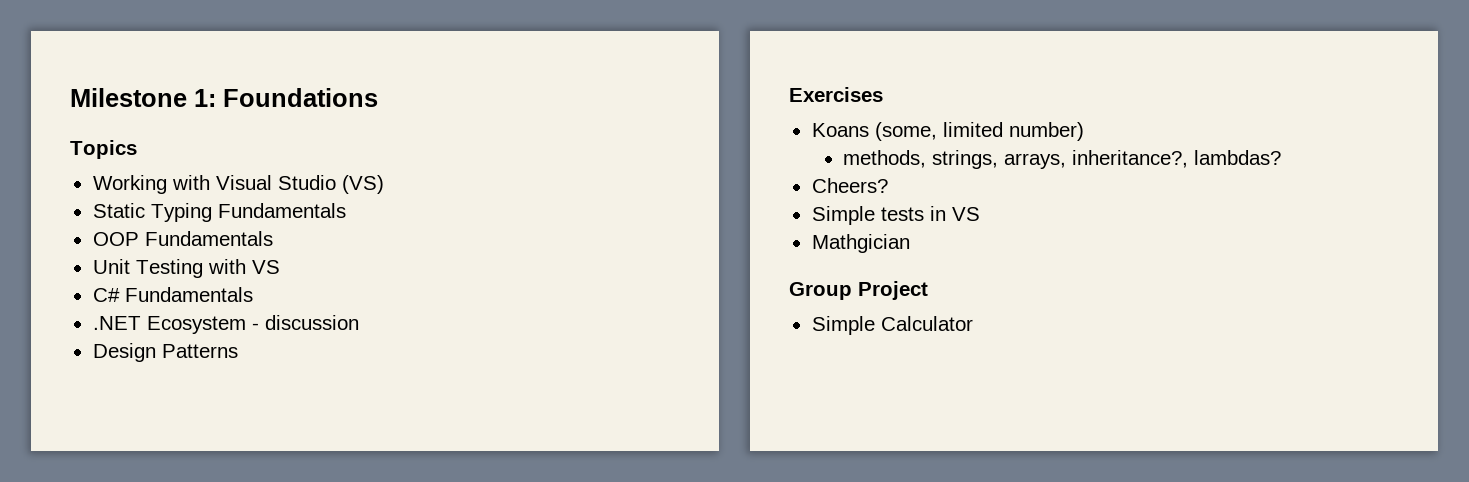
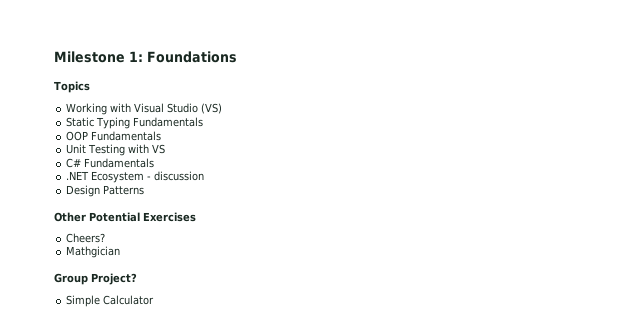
- Exercises
+ Other Potential Exercises
- Koans (some, limited number)
- methods, strings, arrays, inheritance?, lambdas?
  Cheers?
- Simple tests in VS
- Group Project
+ Group Project?

